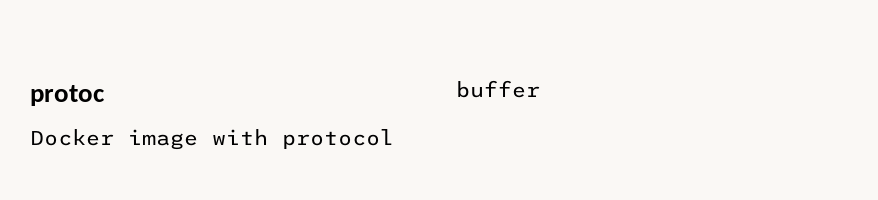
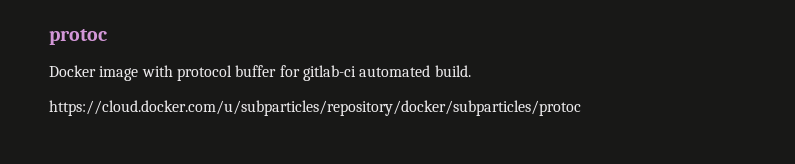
- Docker image with protocol buffer
+ Docker image with protocol buffer for gitlab-ci automated build.
+ https://cloud.docker.com/u/subparticles/repository/docker/subparticles/protoc

